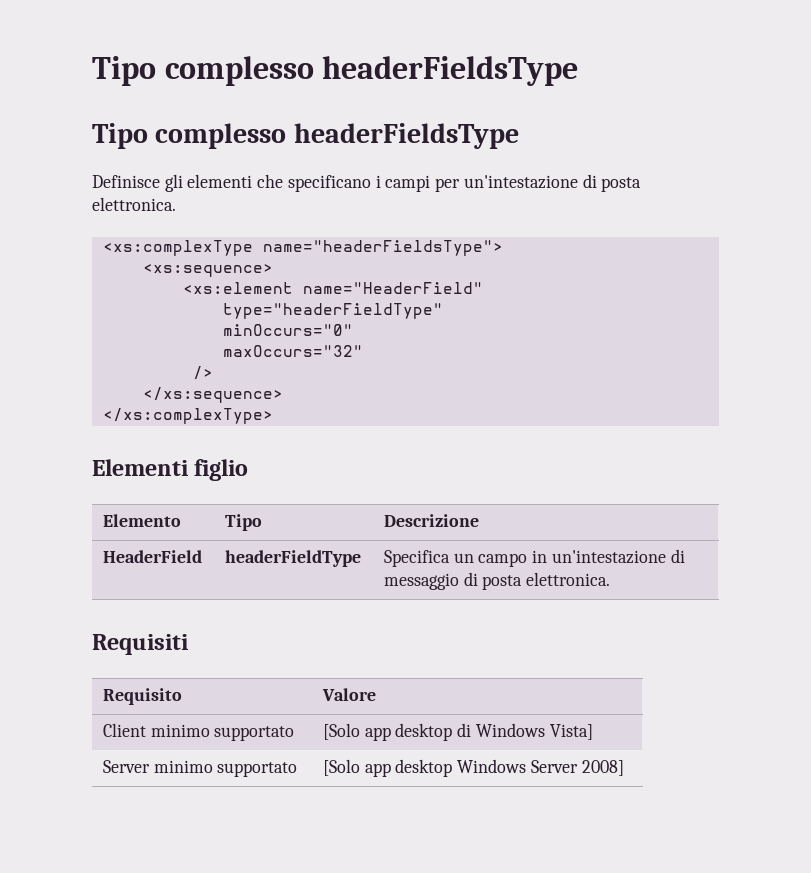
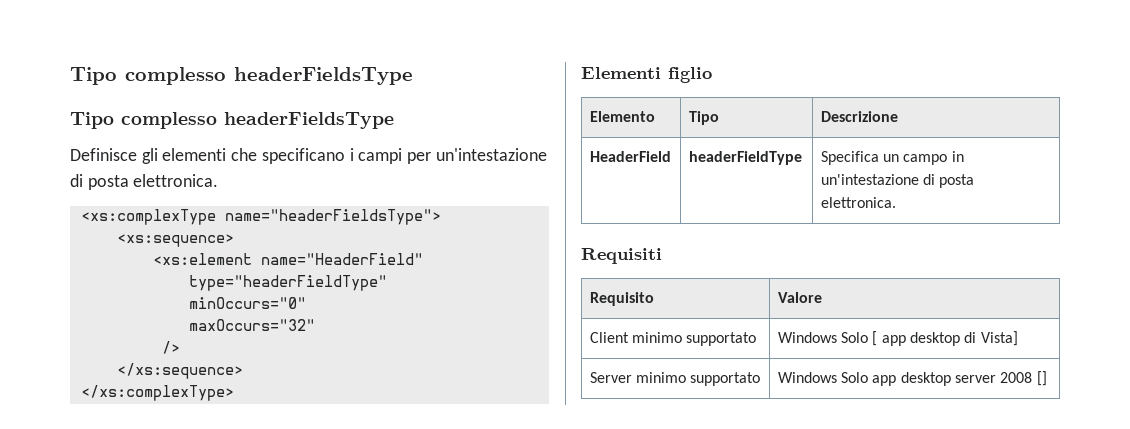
- HeaderField | headerFieldType | Specifica un campo in un'intestazione di messaggio di posta elettronica.
+ HeaderField | headerFieldType | Specifica un campo in un'intestazione di posta elettronica.
- Client minimo supportato | [Solo app desktop di Windows Vista]
+ Client minimo supportato | Windows Solo [ app desktop di Vista]
- Server minimo supportato | [Solo app desktop Windows Server 2008]
+ Server minimo supportato | Windows Solo app desktop server 2008 []

